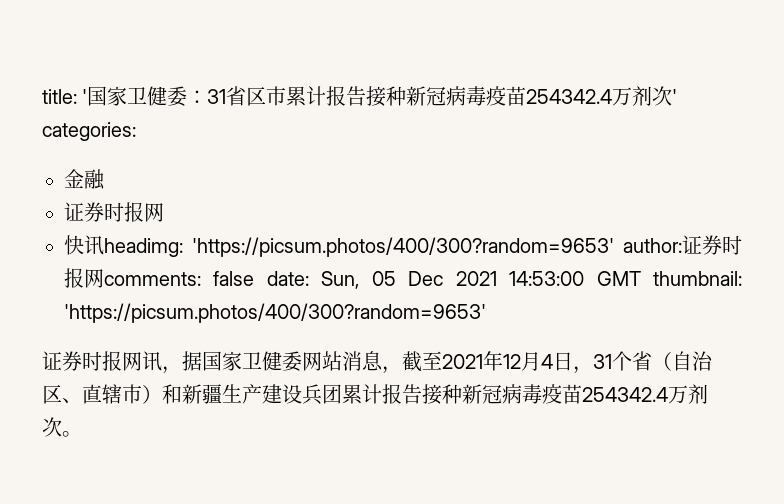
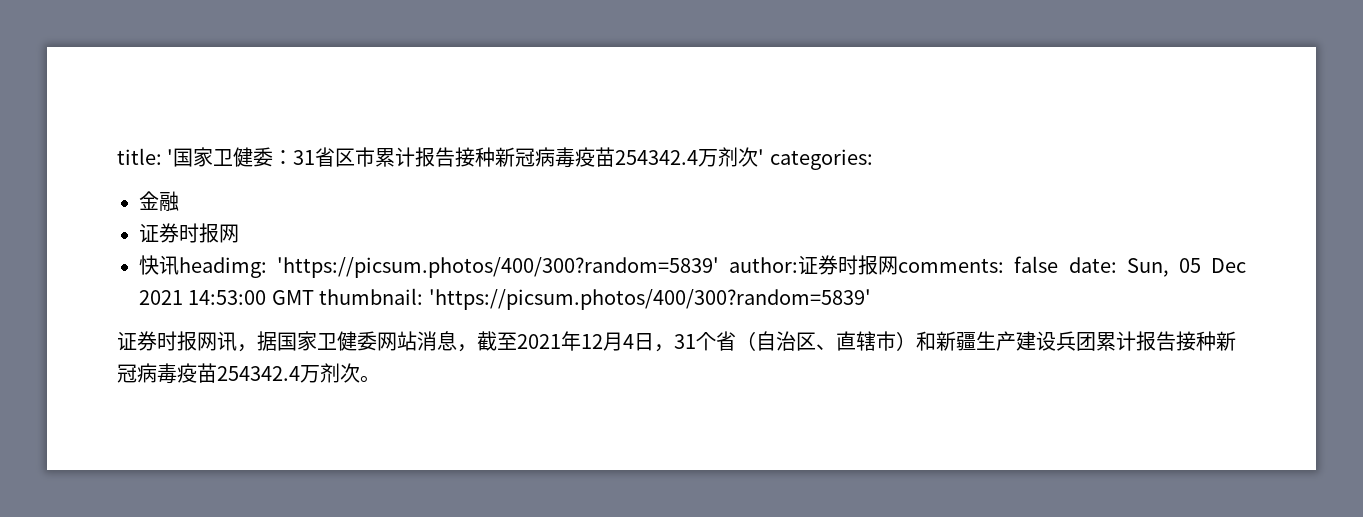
- 快讯headimg: 'https://picsum.photos/400/300?random=9653' author:证券时报网comments: false date: Sun, 05 Dec 2021 14:53:00 GMT thumbnail: 'https://picsum.photos/400/300?random=9653'
+ 快讯headimg: 'https://picsum.photos/400/300?random=5839' author:证券时报网comments: false date: Sun, 05 Dec 2021 14:53:00 GMT thumbnail: 'https://picsum.photos/400/300?random=5839'

